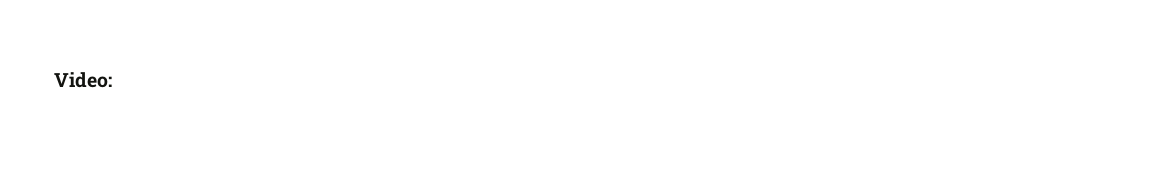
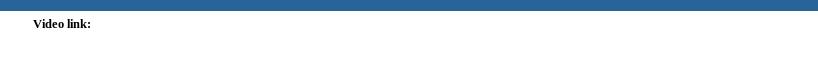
- Video:
+ Video link:

